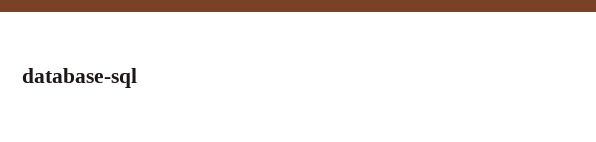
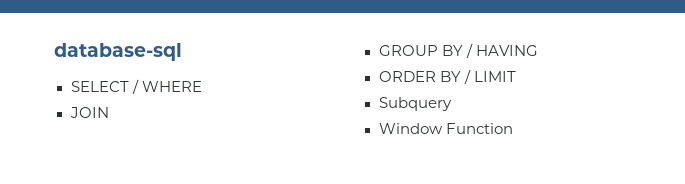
+ SELECT / WHERE
+ JOIN
+ GROUP BY / HAVING
+ ORDER BY / LIMIT
+ Subquery
+ Window Function

